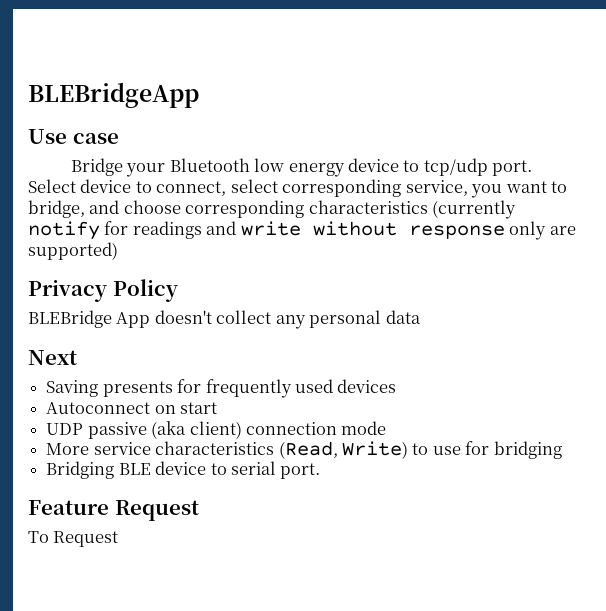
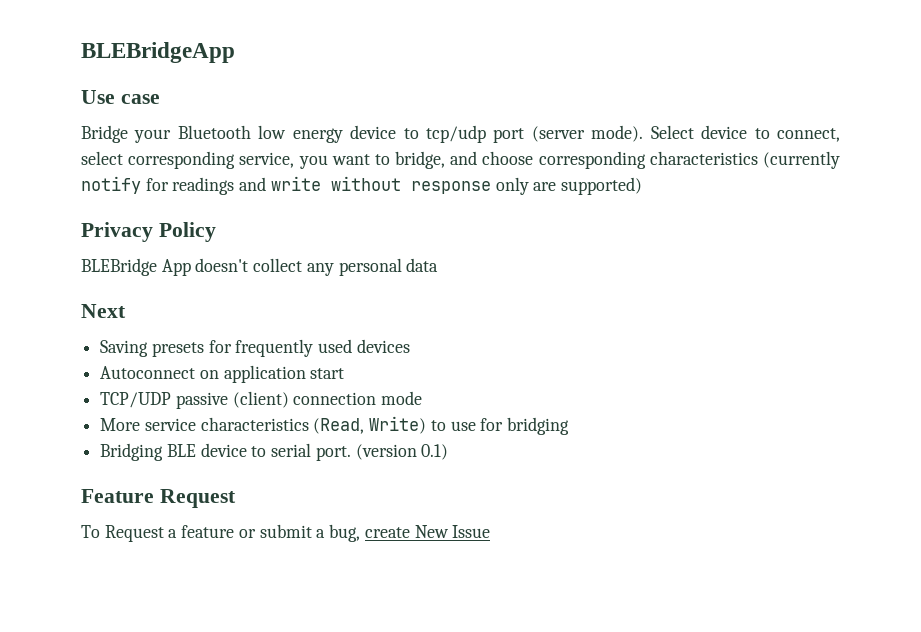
- Bridge your Bluetooth low energy device to tcp/udp port.
+ Bridge your Bluetooth low energy device to tcp/udp port (server mode).
- Saving presents for frequently used devices
+ Saving presets for frequently used devices
- Autoconnect on start
+ Autoconnect on application start
- UDP passive (aka client) connection mode
+ TCP/UDP passive (client) connection mode
+ (version 0.1)
- To Request
+ To Request a feature or submit a bug, create New Issue

